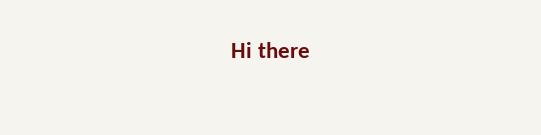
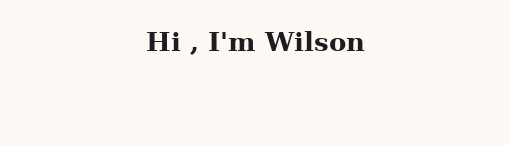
- Hi there
+ Hi , I'm Wilson

